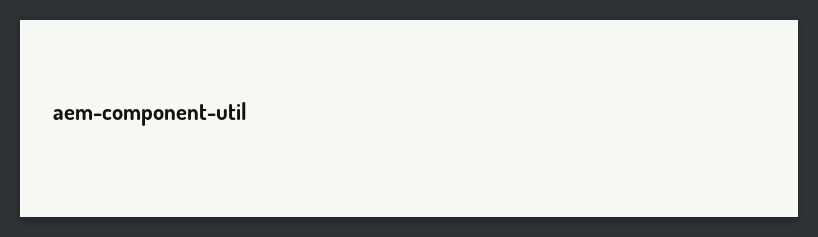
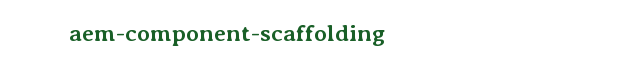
- aem-component-util
+ aem-component-scaffolding

